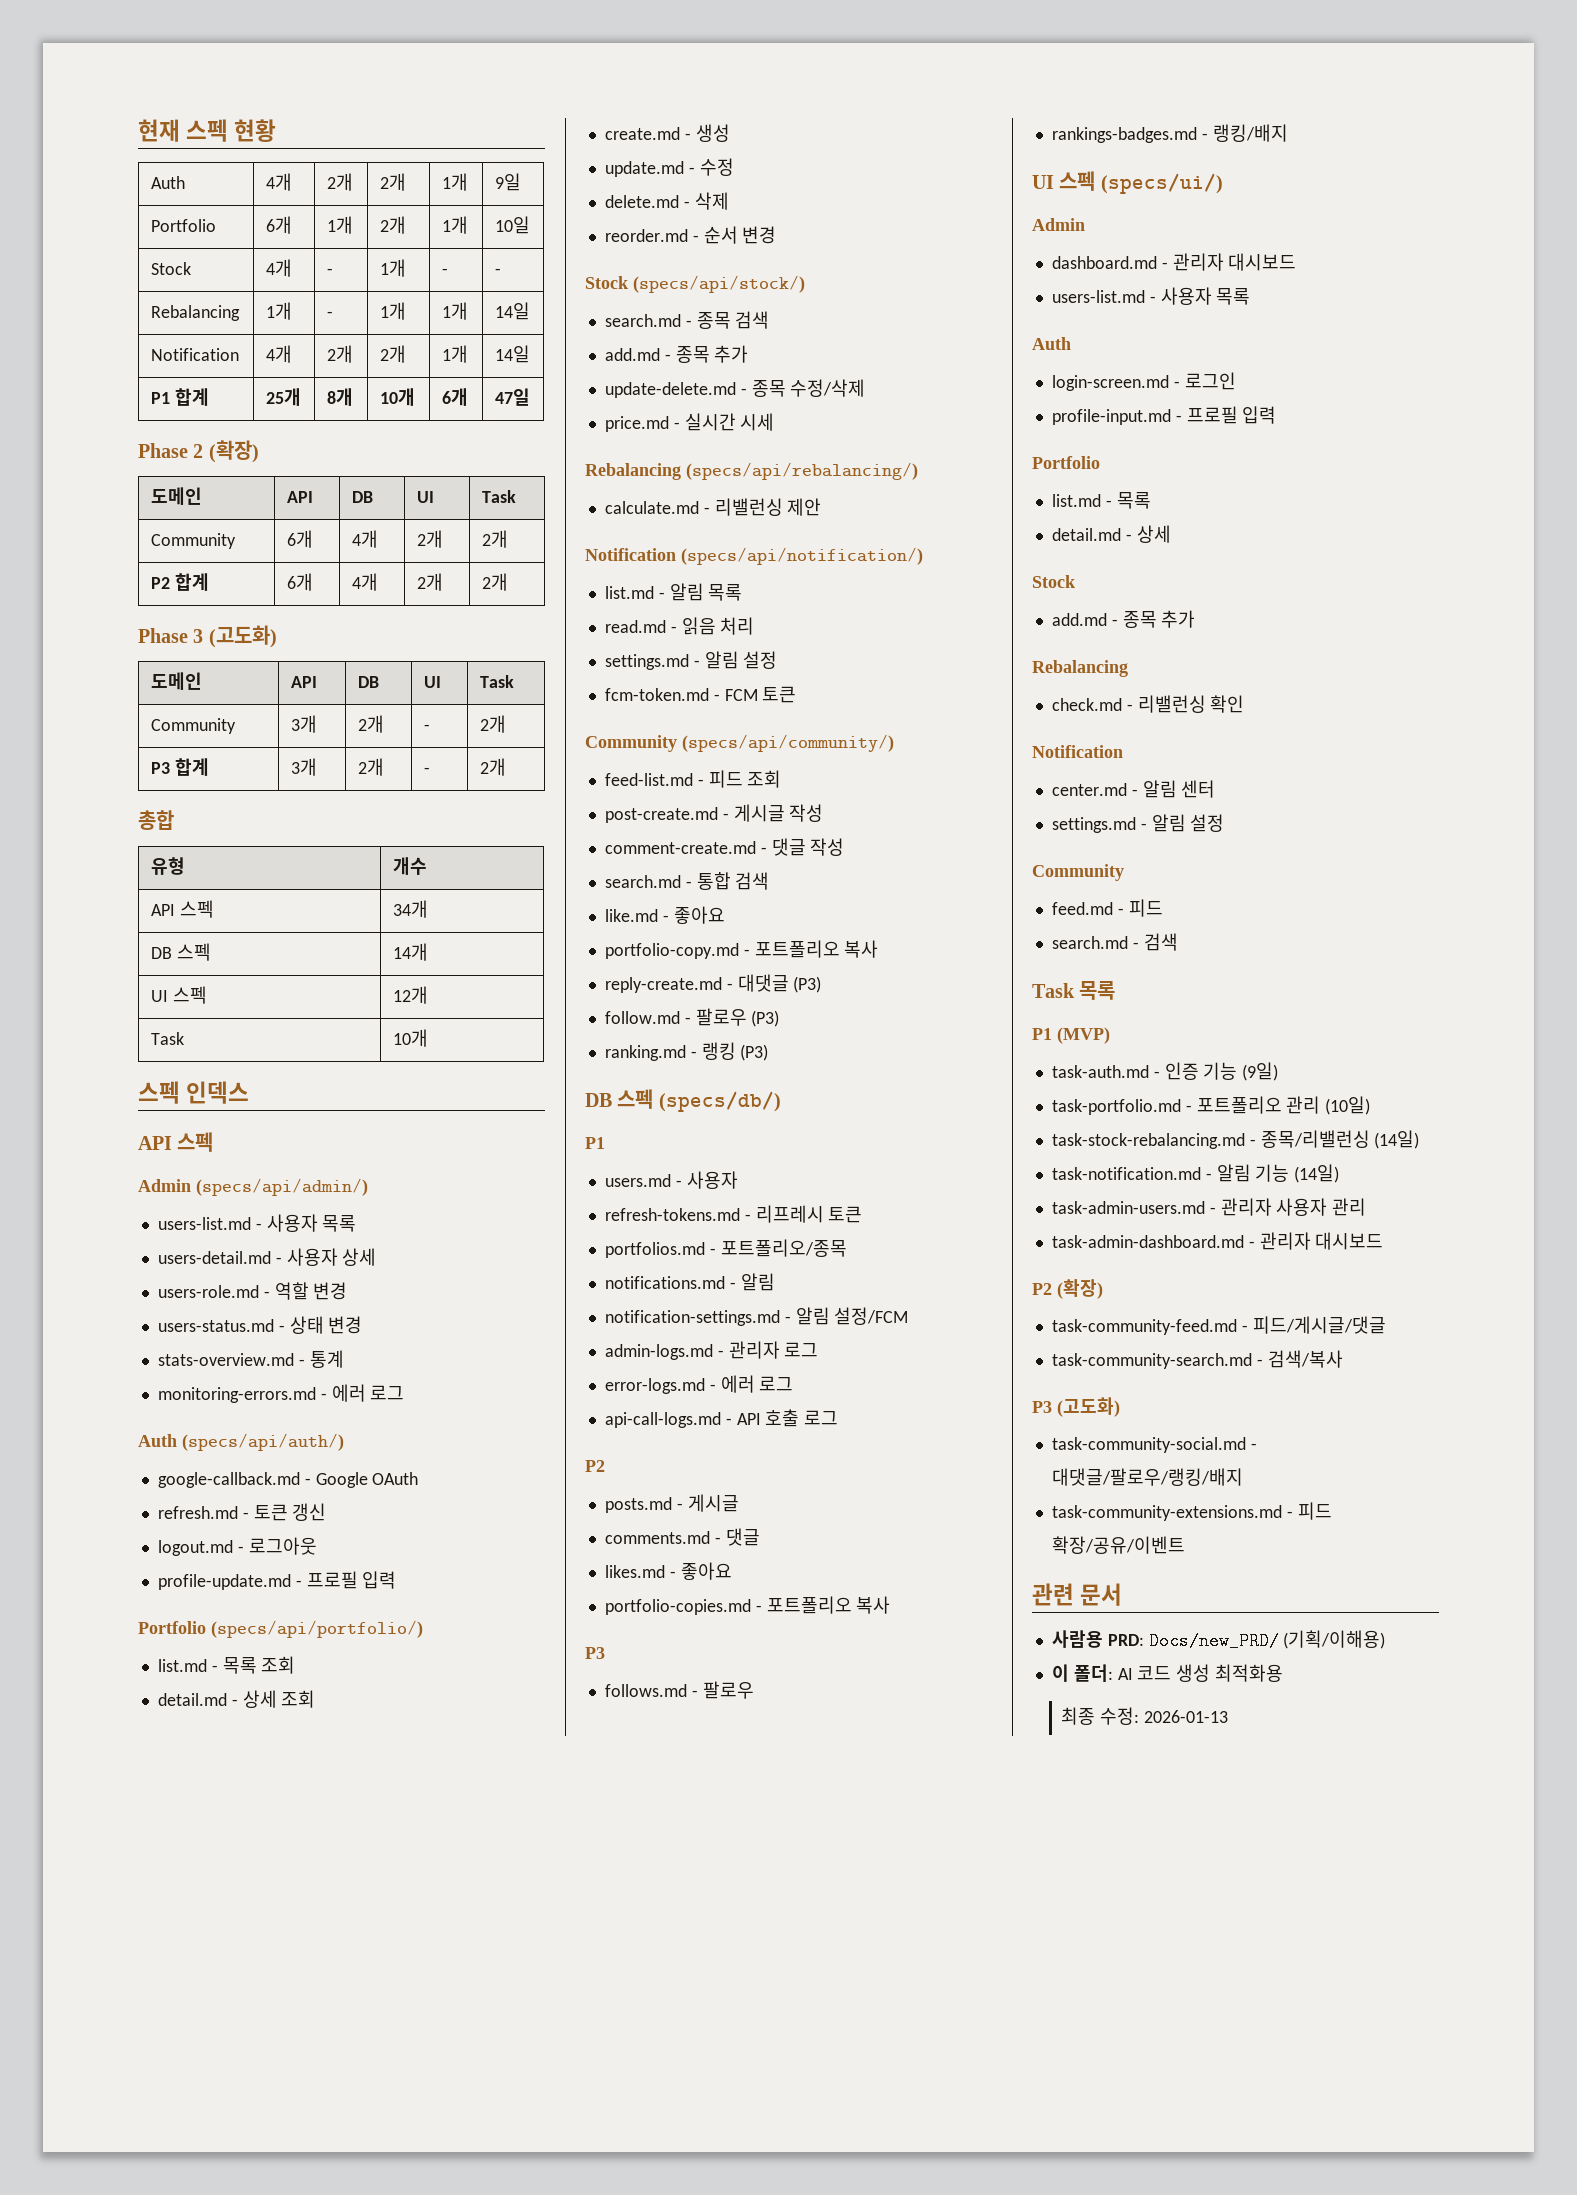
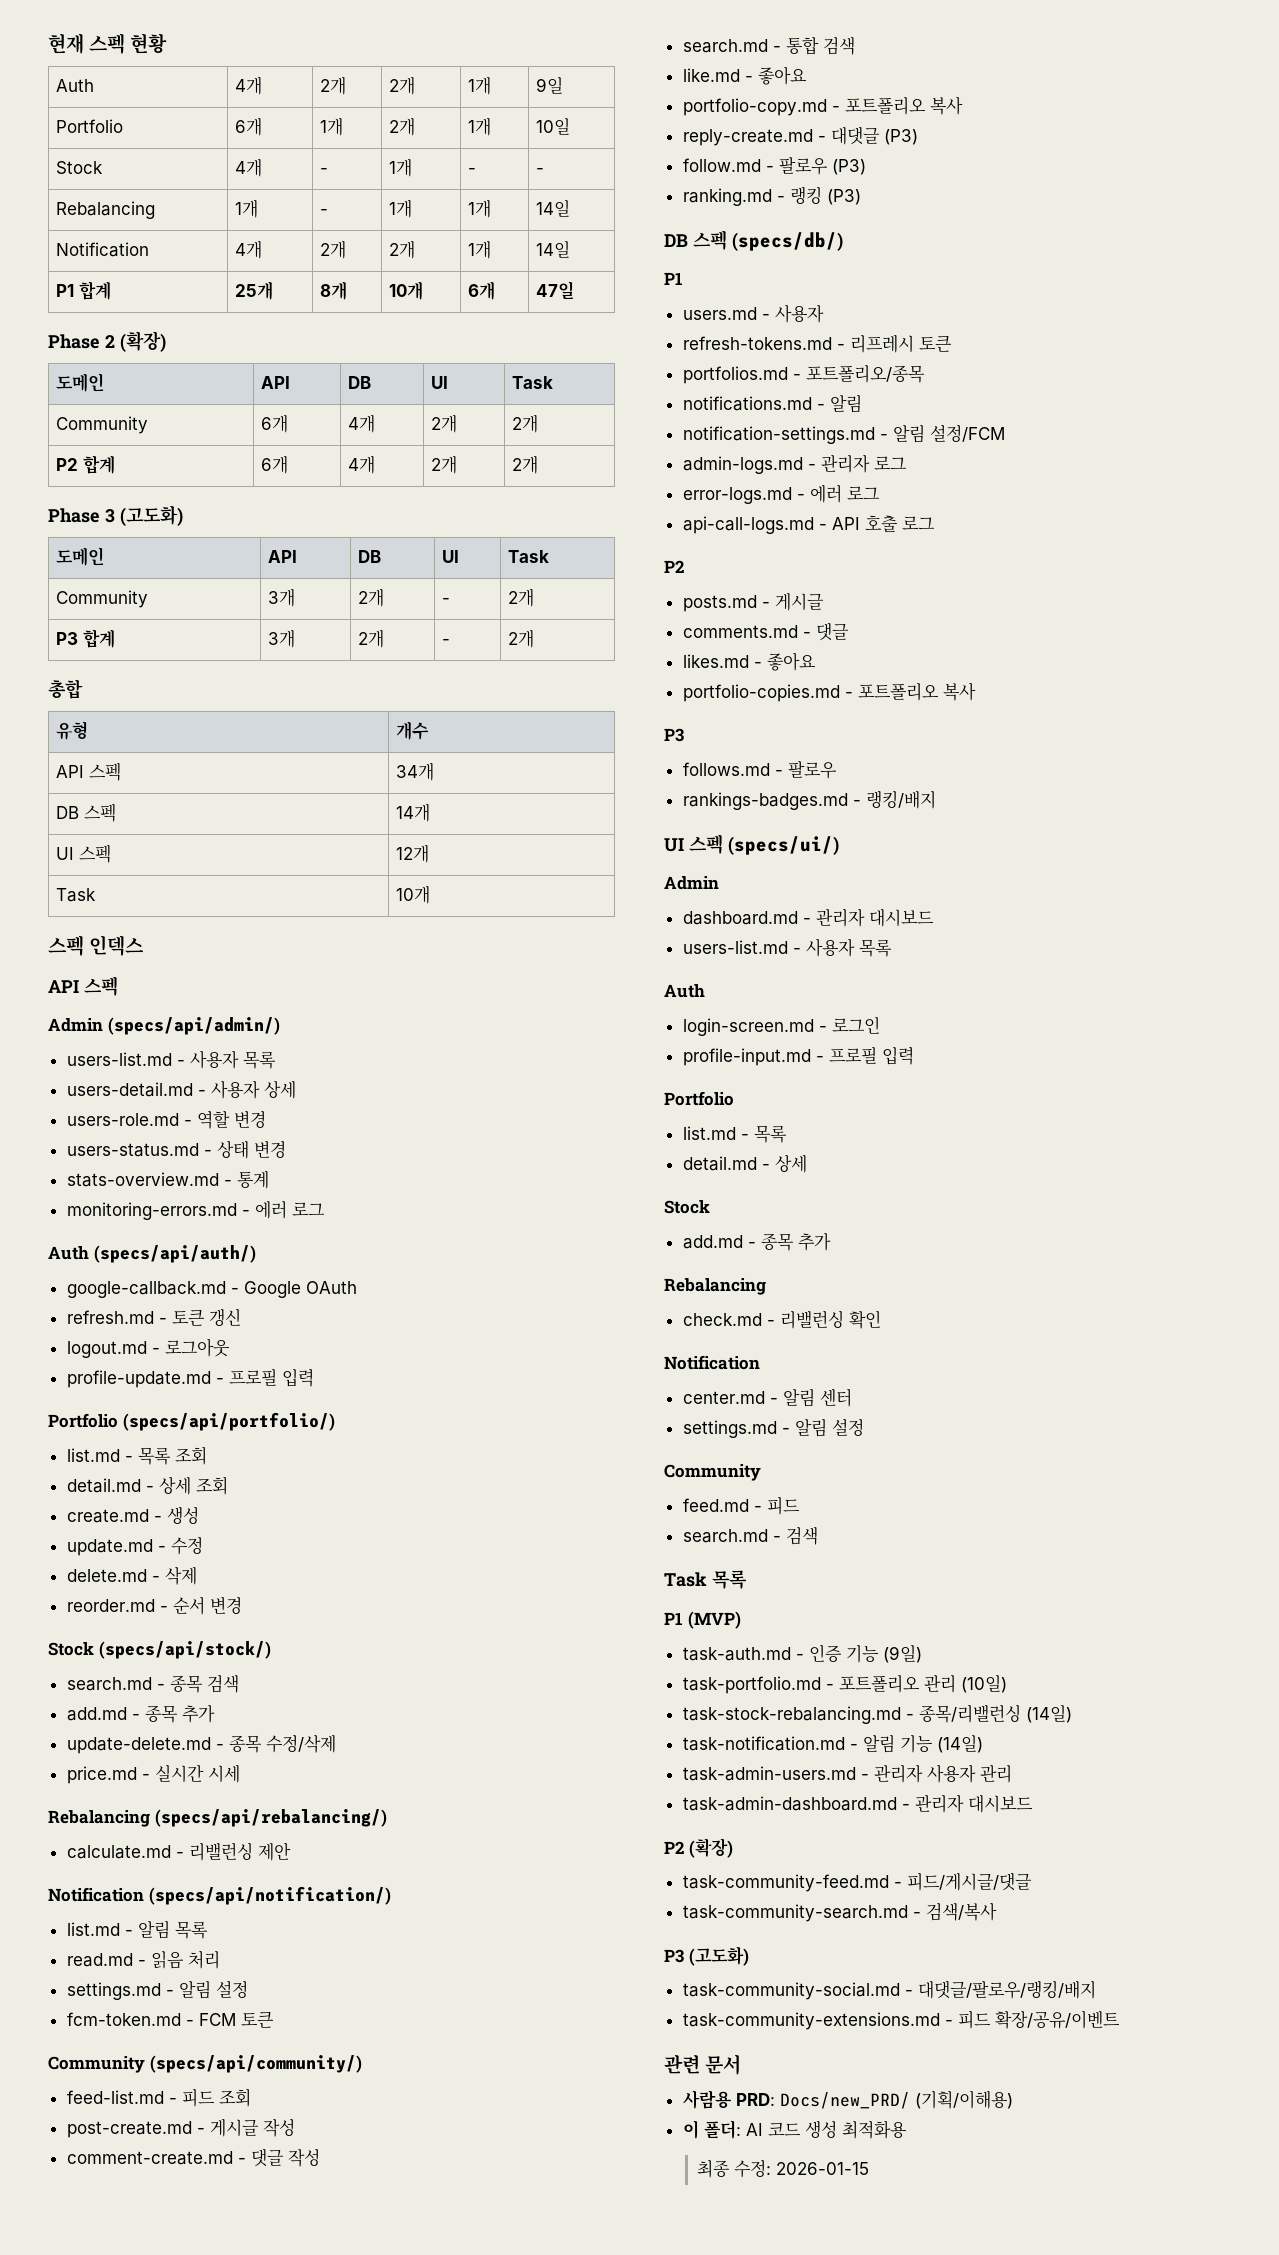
- 최종 수정: 2026-01-13
+ 최종 수정: 2026-01-15

